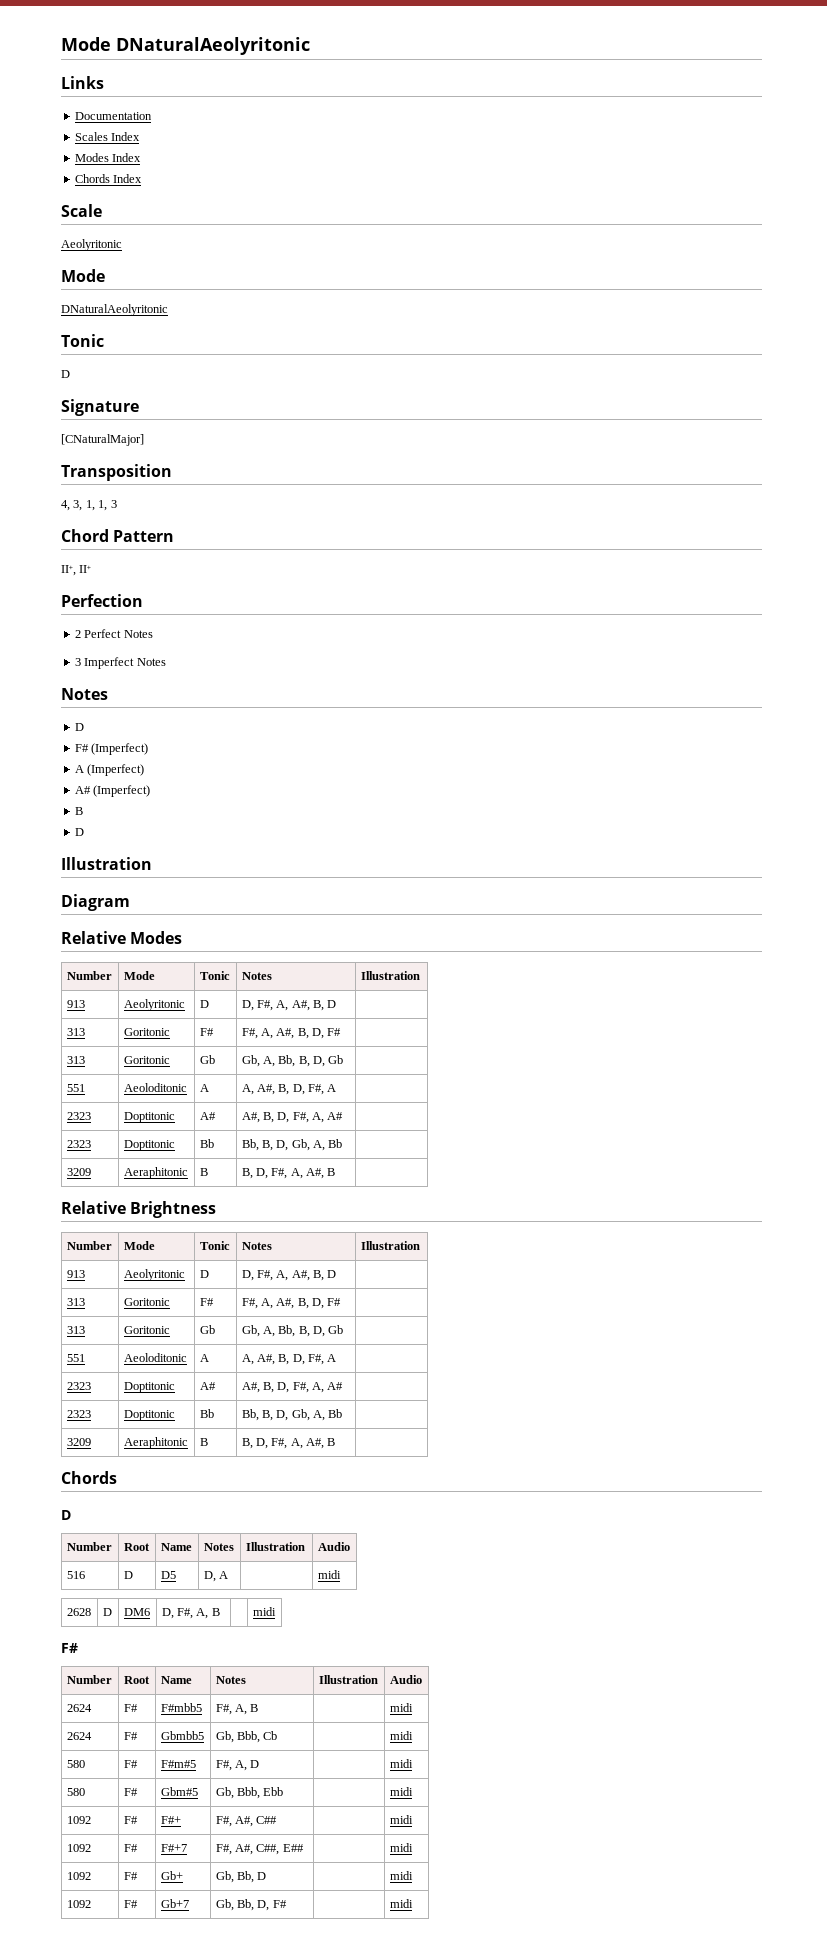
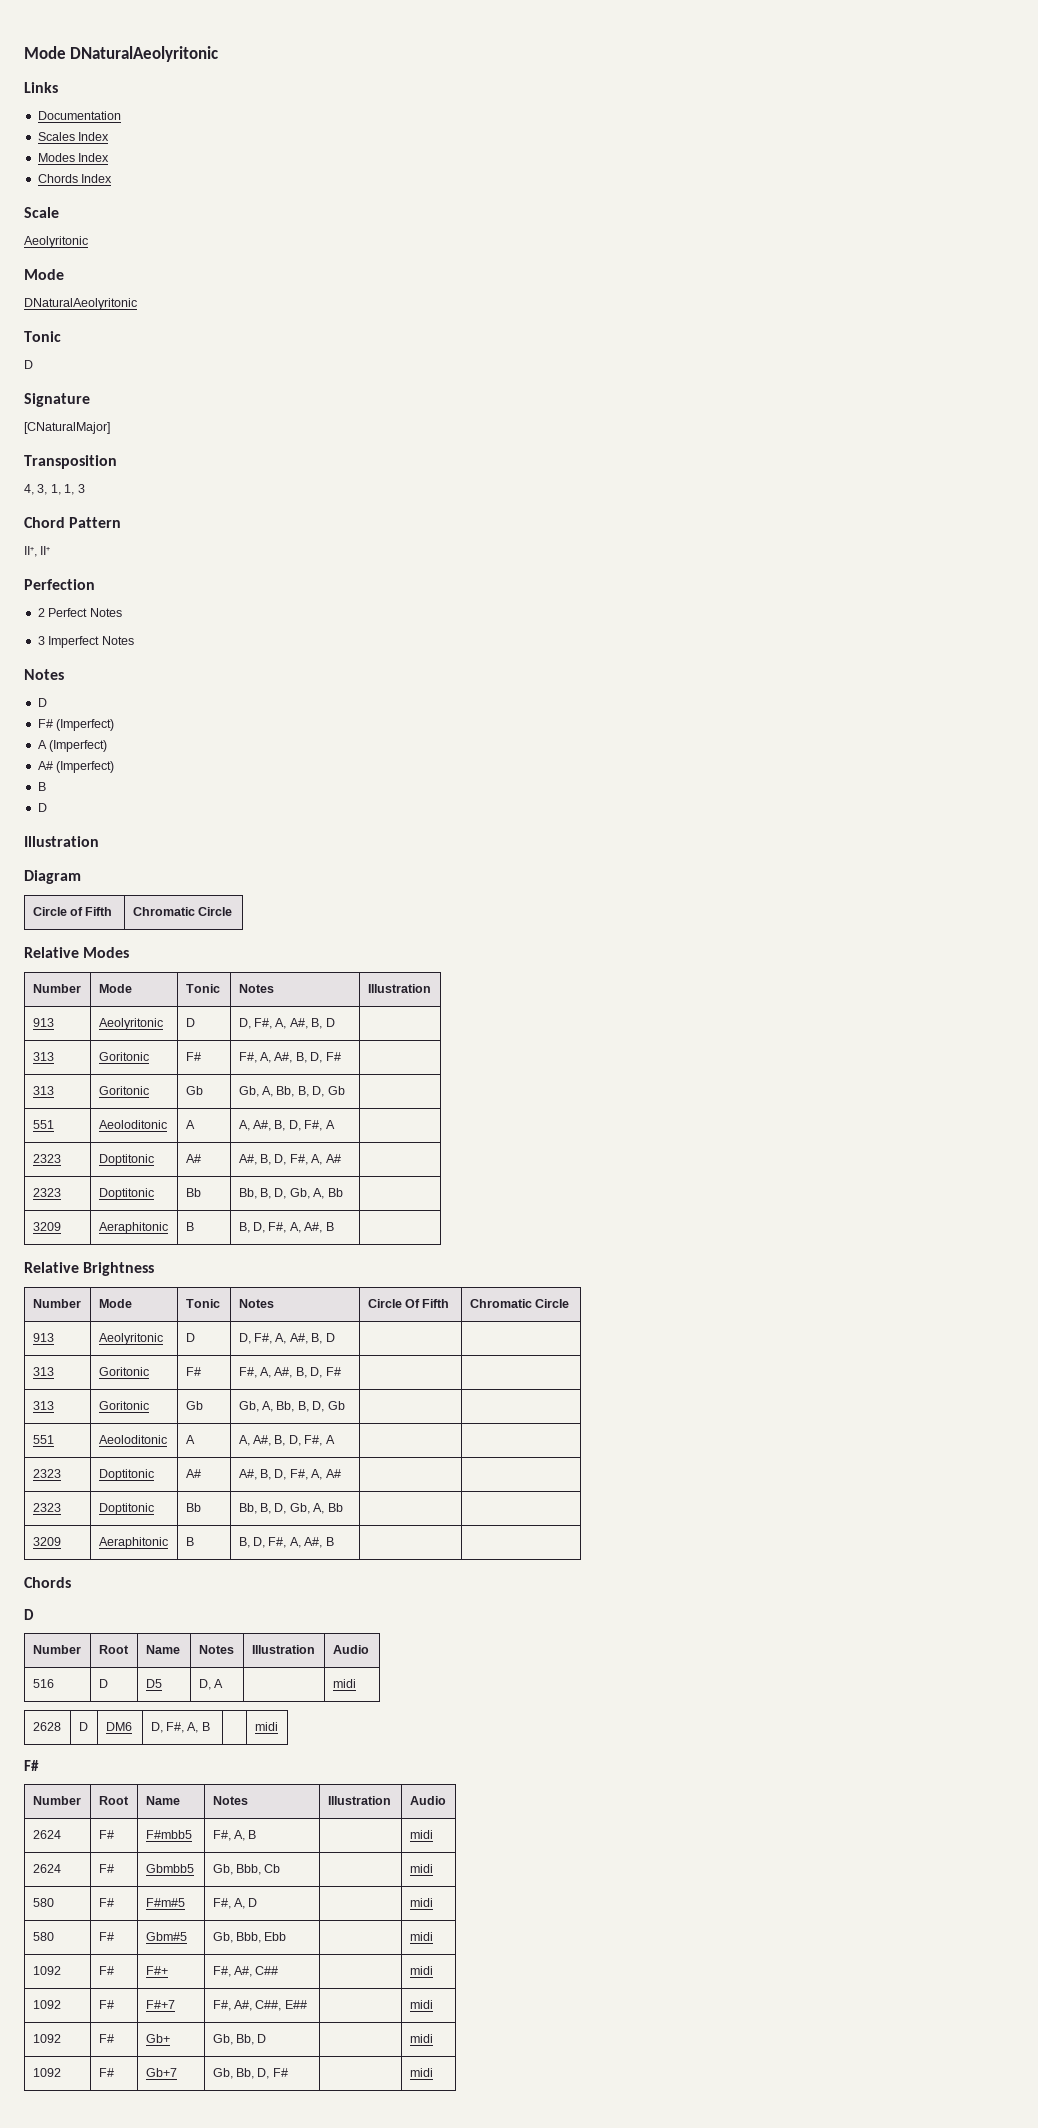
+ Circle of Fifth | Chromatic Circle
  Relative Brightness
- Number | Mode | Tonic | Notes | Illustration
- 913 | Aeolyritonic | D | D, F#, A, A#, B, D |
- 313 | Goritonic | F# | F#, A, A#, B, D, F# |
- 313 | Goritonic | Gb | Gb, A, Bb, B, D, Gb |
- 551 | Aeoloditonic | A | A, A#, B, D, F#, A |
- 2323 | Doptitonic | A# | A#, B, D, F#, A, A# |
- 2323 | Doptitonic | Bb | Bb, B, D, Gb, A, Bb |
- 3209 | Aeraphitonic | B | B, D, F#, A, A#, B |
+ Number | Mode | Tonic | Notes | Circle Of Fifth | Chromatic Circle
+ 913 | Aeolyritonic | D | D, F#, A, A#, B, D | |
+ 313 | Goritonic | F# | F#, A, A#, B, D, F# | |
+ 313 | Goritonic | Gb | Gb, A, Bb, B, D, Gb | |
+ 551 | Aeoloditonic | A | A, A#, B, D, F#, A | |
+ 2323 | Doptitonic | A# | A#, B, D, F#, A, A# | |
+ 2323 | Doptitonic | Bb | Bb, B, D, Gb, A, Bb | |
+ 3209 | Aeraphitonic | B | B, D, F#, A, A#, B | |

